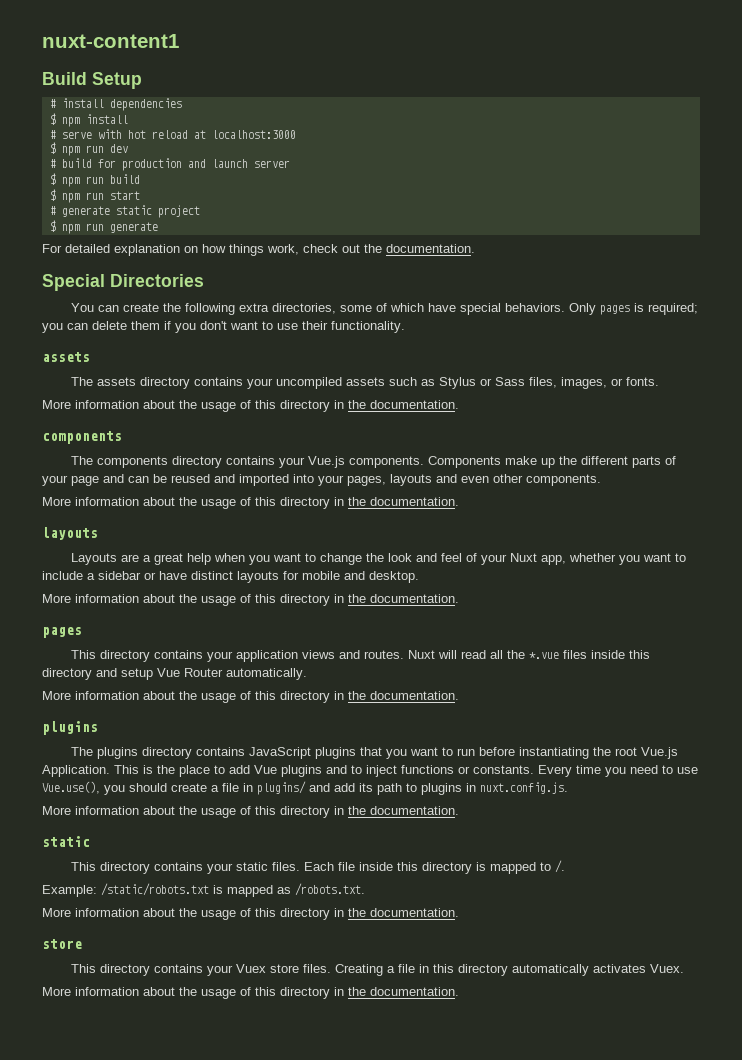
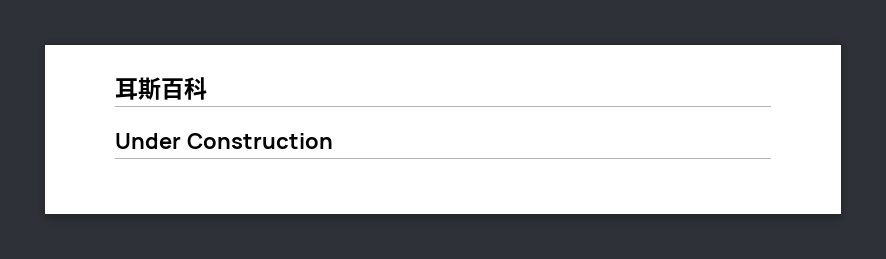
- nuxt-content1
- Build Setup
- # install dependencies
- $ npm install
- # serve with hot reload at localhost:3000
- $ npm run dev
- # build for production and launch server
- $ npm run build
- $ npm run start
- # generate static project
- $ npm run generate
- For detailed explanation on how things work, check out the documentation.
- Special Directories
- You can create the following extra directories, some of which have special behaviors. Only pages is required; you can delete them if you don't want to use their functionality.
- assets
- The assets directory contains your uncompiled assets such as Stylus or Sass files, images, or fonts.
- More information about the usage of this directory in the documentation.
- components
- The components directory contains your Vue.js components. Components make up the different parts of your page and can be reused and imported into your pages, layouts and even other components.
- More information about the usage of this directory in the documentation.
- layouts
- Layouts are a great help when you want to change the look and feel of your Nuxt app, whether you want to include a sidebar or have distinct layouts for mobile and desktop.
- More information about the usage of this directory in the documentation.
- pages
- This directory contains your application views and routes. Nuxt will read all the *.vue files inside this directory and setup Vue Router automatically.
- More information about the usage of this directory in the documentation.
- plugins
- The plugins directory contains JavaScript plugins that you want to run before instantiating the root Vue.js Application. This is the place to add Vue plugins and to inject functions or constants. Every time you need to use Vue.use(), you should create a file in plugins/ and add its path to plugins in nuxt.config.js.
- More information about the usage of this directory in the documentation.
- static
- This directory contains your static files. Each file inside this directory is mapped to /.
- Example: /static/robots.txt is mapped as /robots.txt.
- More information about the usage of this directory in the documentation.
- store
- This directory contains your Vuex store files. Creating a file in this directory automatically activates Vuex.
- More information about the usage of this directory in the documentation.
+ 耳斯百科
+ Under Construction

